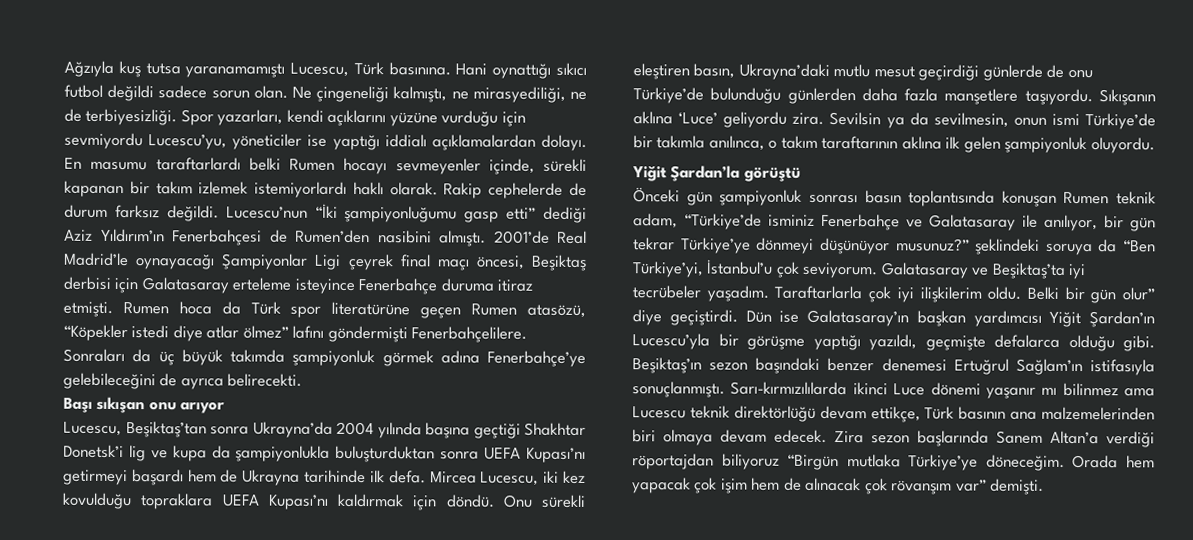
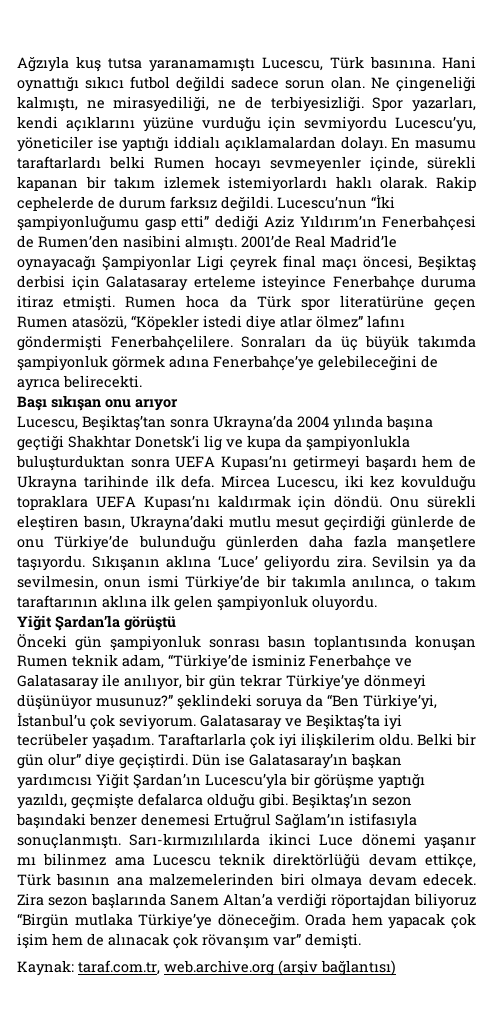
+ Kaynak: taraf.com.tr, web.archive.org (arşiv bağlantısı)

